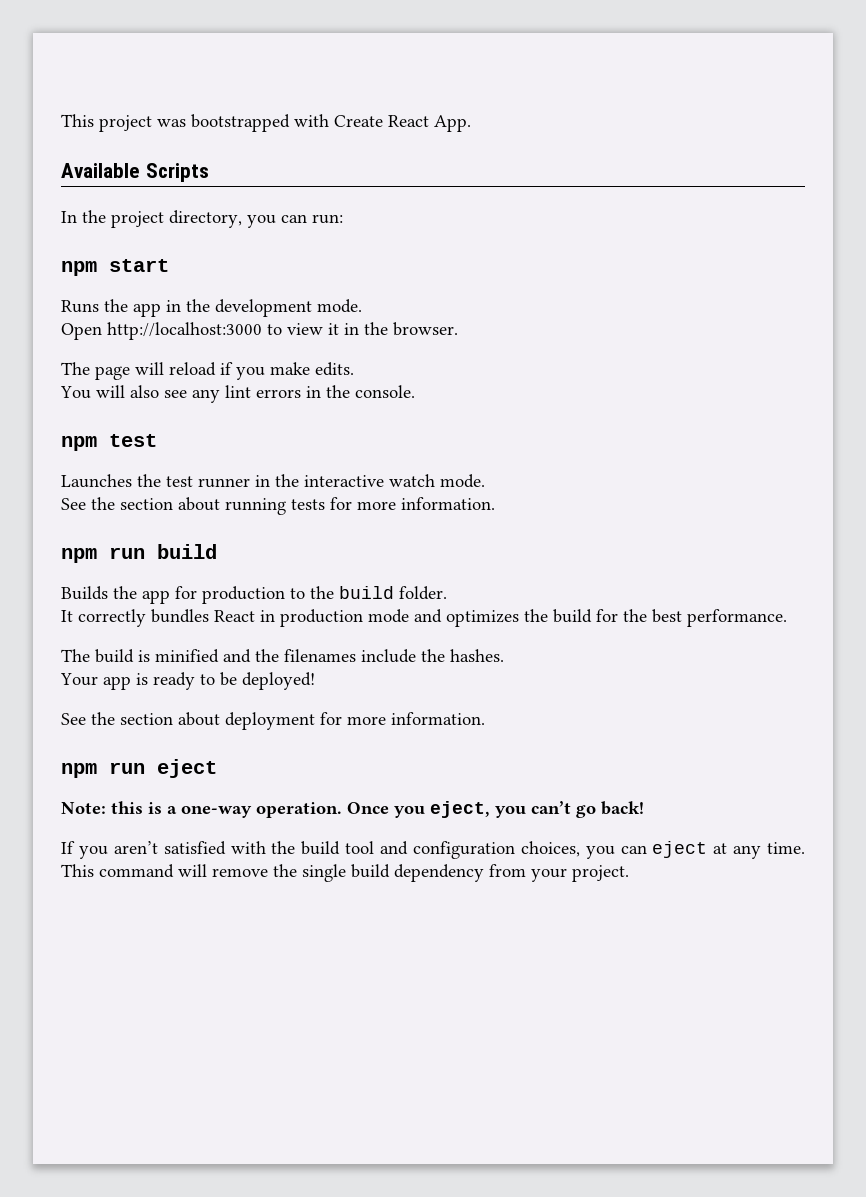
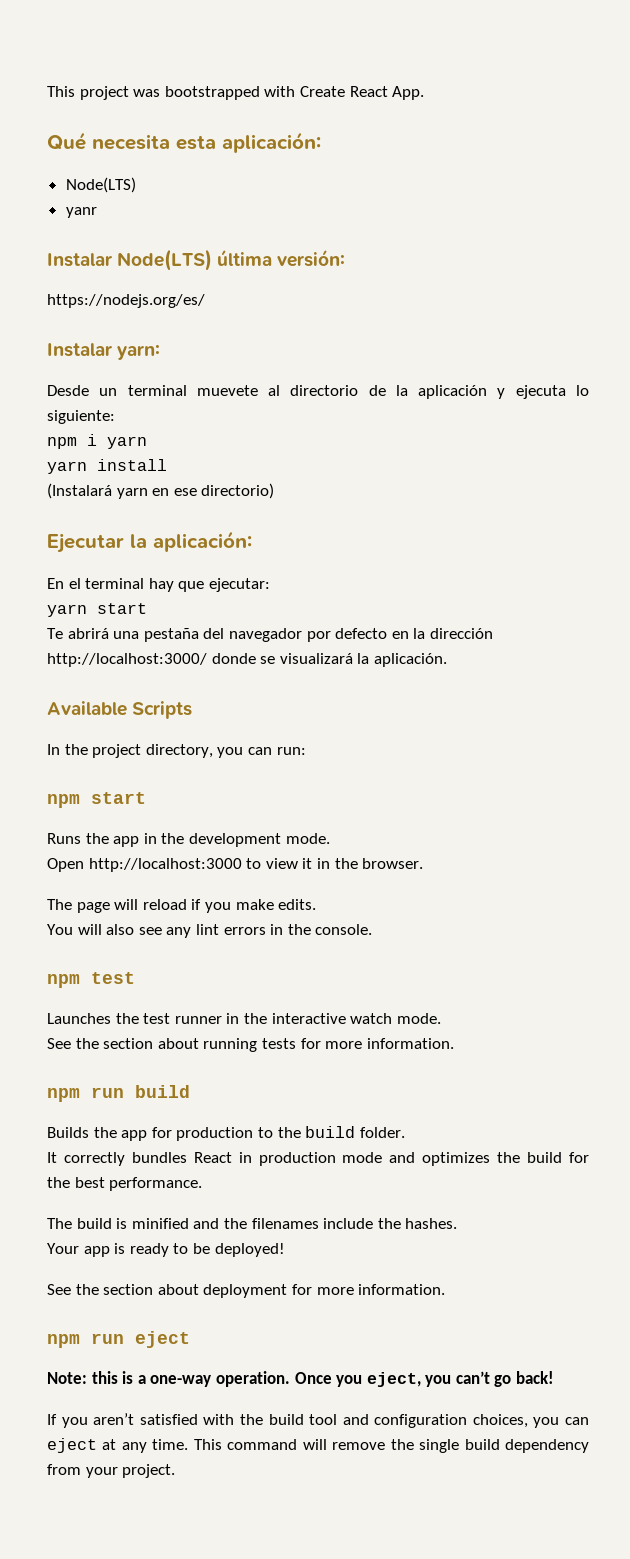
+ Qué necesita esta aplicación:
+ Node(LTS)
+ yanr
+ Instalar Node(LTS) última versión:
+ https://nodejs.org/es/
+ Instalar yarn:
+ Desde un terminal muevete al directorio de la aplicación y ejecuta lo siguiente:
+ npm i yarn
+ yarn install
+ (Instalará yarn en ese directorio)
+ Ejecutar la aplicación:
+ En el terminal hay que ejecutar:
+ yarn start
+ Te abrirá una pestaña del navegador por defecto en la dirección http://localhost:3000/ donde se visualizará la aplicación.

